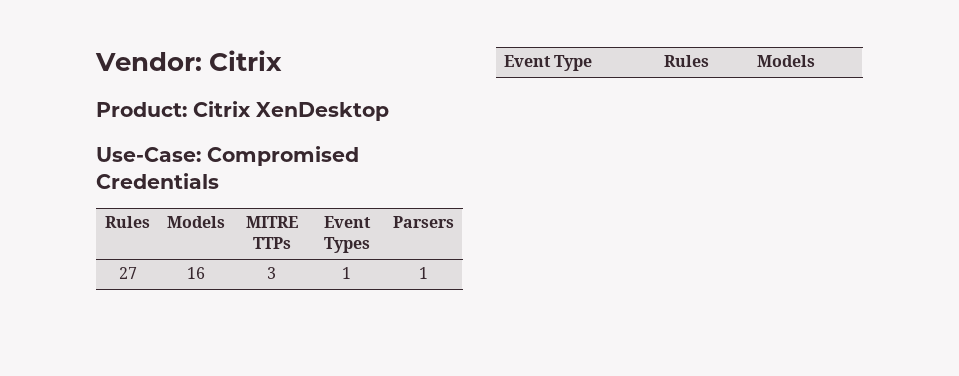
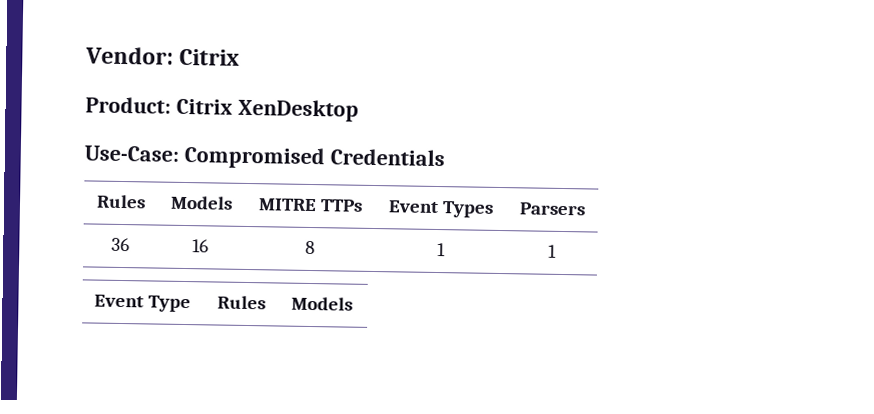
- 27 | 16 | 3 | 1 | 1
+ 36 | 16 | 8 | 1 | 1

